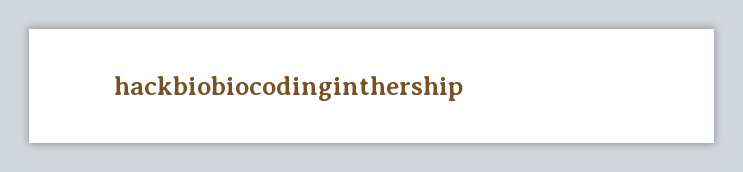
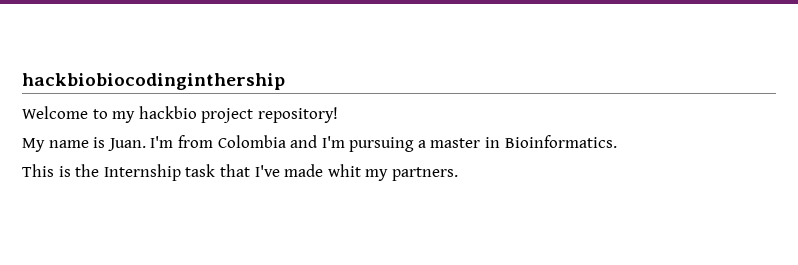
+ Welcome to my hackbio project repository!
+ My name is Juan. I'm from Colombia and I'm pursuing a master in Bioinformatics.
+ This is the Internship task that I've made whit my partners.

